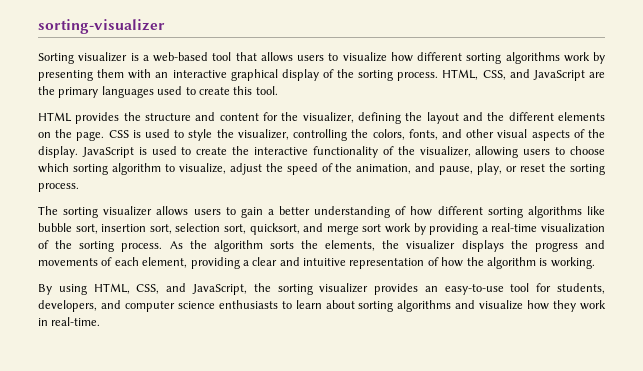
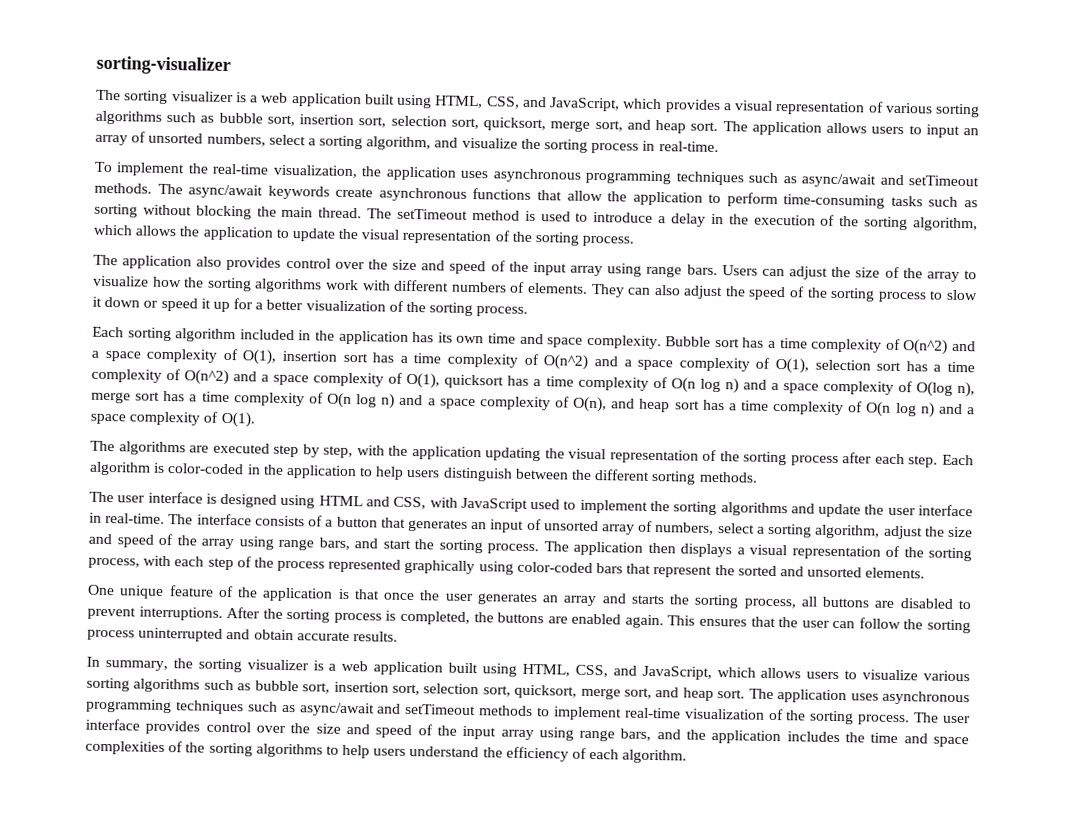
- Sorting visualizer is a web-based tool that allows users to visualize how different sorting algorithms work by presenting them with an interactive graphical display of the sorting process. HTML, CSS, and JavaScript are the primary languages used to create this tool.
- HTML provides the structure and content for the visualizer, defining the layout and the different elements on the page. CSS is used to style the visualizer, controlling the colors, fonts, and other visual aspects of the display. JavaScript is used to create the interactive functionality of the visualizer, allowing users to choose which sorting algorithm to visualize, adjust the speed of the animation, and pause, play, or reset the sorting process.
- The sorting visualizer allows users to gain a better understanding of how different sorting algorithms like bubble sort, insertion sort, selection sort, quicksort, and merge sort work by providing a real-time visualization of the sorting process.
+ The sorting visualizer is a web application built using HTML, CSS, and JavaScript, which provides a visual representation of various sorting algorithms such as bubble sort, insertion sort, selection sort, quicksort, merge sort, and heap sort. The application allows users to input an array of unsorted numbers, select a sorting algorithm, and visualize the sorting process in real-time.
+ To implement the real-time visualization, the application uses asynchronous programming techniques such as async/await and setTimeout methods. The async/await keywords create asynchronous functions that allow the application to perform time-consuming tasks such as sorting without blocking the main thread. The setTimeout method is used to introduce a delay in the execution of the sorting algorithm, which allows the application to update the visual representation of the sorting process.
+ The application also provides control over the size and speed of the input array using range bars. Users can adjust the size of the array to visualize how the sorting algorithms work with different numbers of elements. They can also adjust the speed of the sorting process to slow it down or speed it up for a better visualization of the sorting process.
+ Each sorting algorithm included in the application has its own time and space complexity. Bubble sort has a time complexity of O(n^2) and a space complexity of O(1), insertion sort has a time complexity of O(n^2) and a space complexity of O(1), selection sort has a time complexity of O(n^2) and a space complexity of O(1), quicksort has a time complexity of O(n log n) and a space complexity of O(log n), merge sort has a time complexity of O(n log n) and a space complexity of O(n), and heap sort has a time complexity of O(n log n) and a space complexity of O(1).
+ The algorithms are executed step by step, with the application updating the visual representation of the sorting process after each step. Each algorithm is color-coded in the application to help users distinguish between the different sorting methods.
+ The user interface is designed using HTML and CSS, with JavaScript used to implement the sorting algorithms and update the user interface in real-time. The interface consists of a button that generates an input of unsorted array of numbers, select a sorting algorithm, adjust the size and speed of the array using range bars, and start the sorting process. The application then displays a visual representation of the sorting process, with each step of the process represented graphically using color-coded bars that represent the sorted and unsorted elements.
+ One unique feature of the application is that once the user generates an array and starts the sorting process, all buttons are disabled to prevent interruptions. After the sorting process is completed, the buttons are enabled again. This ensures that the user can follow the sorting process uninterrupted and obtain accurate results.
+ In summary, the sorting visualizer is a web application built using HTML, CSS, and JavaScript, which allows users to visualize various sorting algorithms such as bubble sort, insertion sort, selection sort, quicksort, merge sort, and heap sort. The application uses asynchronous programming techniques such as async/await and setTimeout methods to implement real-time visualization of the sorting process.
- As the algorithm sorts the elements, the visualizer displays the progress and movements of each element, providing a clear and intuitive representation of how the algorithm is working.
- By using HTML, CSS, and JavaScript, the sorting visualizer provides an easy-to-use tool for students, developers, and computer science enthusiasts to learn about sorting algorithms and visualize how they work in real-time.
+ The user interface provides control over the size and speed of the input array using range bars, and the application includes the time and space complexities of the sorting algorithms to help users understand the efficiency of each algorithm.

